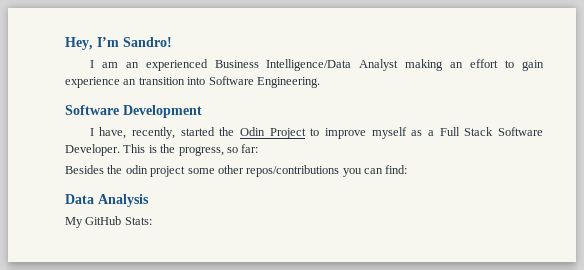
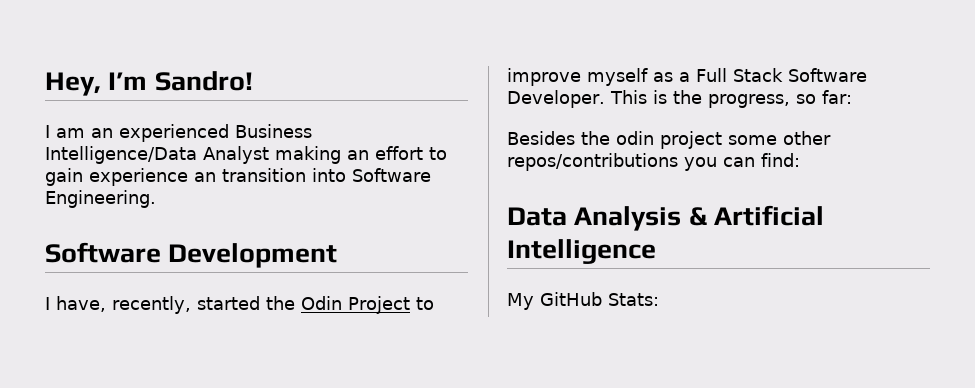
- Data Analysis
+ Data Analysis & Artificial Intelligence

